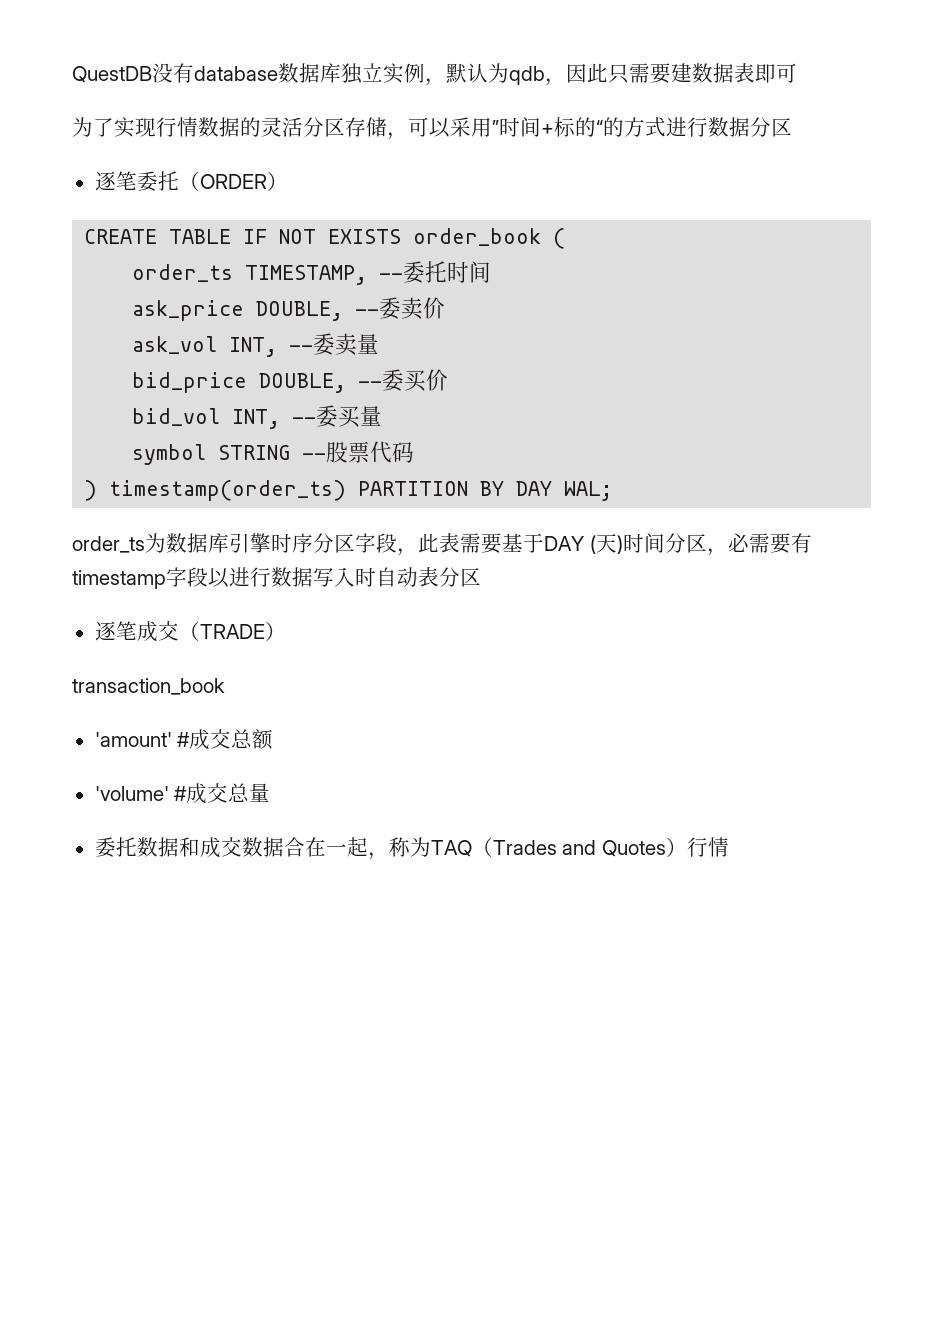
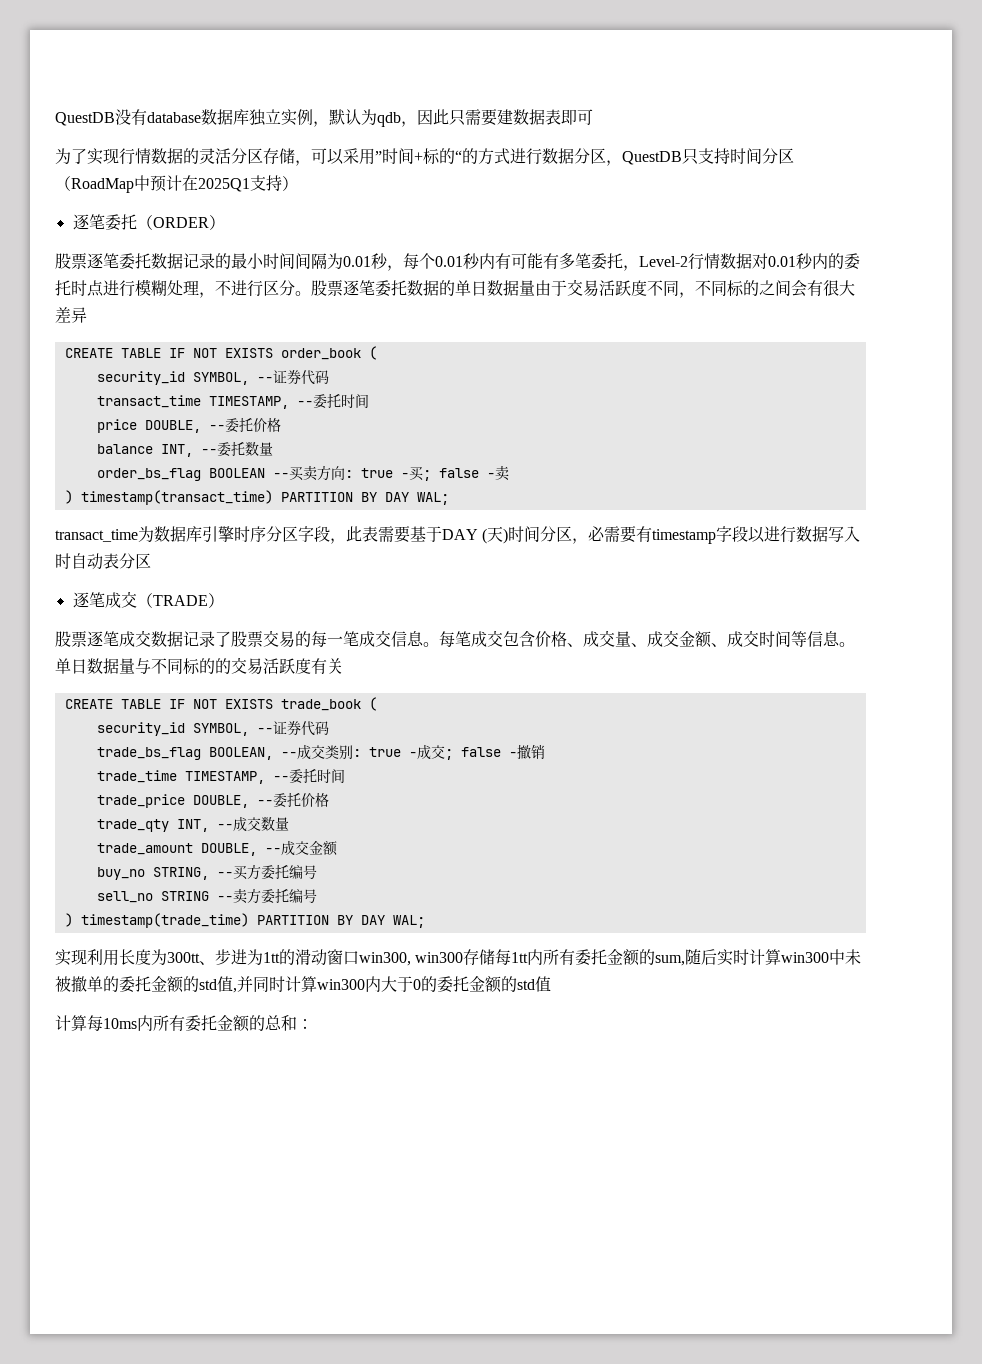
- 为了实现行情数据的灵活分区存储，可以采用”时间+标的“的方式进行数据分区
+ 为了实现行情数据的灵活分区存储，可以采用”时间+标的“的方式进行数据分区，QuestDB只支持时间分区（RoadMap中预计在2025Q1支持）
  逐笔委托（ORDER）
+ 股票逐笔委托数据记录的最小时间间隔为0.01秒，每个0.01秒内有可能有多笔委托，Level-2行情数据对0.01秒内的委托时点进行模糊处理，不进行区分。股票逐笔委托数据的单日数据量由于交易活跃度不同，不同标的之间会有很大差异
  CREATE TABLE IF NOT EXISTS order_book (
- order_ts TIMESTAMP, --委托时间
- ask_price DOUBLE, --委卖价
- ask_vol INT, --委卖量
- bid_price DOUBLE, --委买价
- bid_vol INT, --委买量
- symbol STRING --股票代码
- ) timestamp(order_ts) PARTITION BY DAY WAL;
- order_ts为数据库引擎时序分区字段，此表需要基于DAY (天)时间分区，必需要有timestamp字段以进行数据写入时自动表分区
+ security_id SYMBOL, --证券代码
+ transact_time TIMESTAMP, --委托时间
+ price DOUBLE, --委托价格
+ balance INT, --委托数量
+ order_bs_flag BOOLEAN --买卖方向: true -买; false -卖
+ ) timestamp(transact_time) PARTITION BY DAY WAL;
+ transact_time为数据库引擎时序分区字段，此表需要基于DAY (天)时间分区，必需要有timestamp字段以进行数据写入时自动表分区
- transaction_book
- 'amount' #成交总额
- 'volume' #成交总量
- 委托数据和成交数据合在一起，称为TAQ（Trades and Quotes）行情
+ 股票逐笔成交数据记录了股票交易的每一笔成交信息。每笔成交包含价格、成交量、成交金额、成交时间等信息。单日数据量与不同标的的交易活跃度有关
+ CREATE TABLE IF NOT EXISTS trade_book (
+ security_id SYMBOL, --证券代码
+ trade_bs_flag BOOLEAN, --成交类别: true -成交; false -撤销
+ trade_time TIMESTAMP, --委托时间
+ trade_price DOUBLE, --委托价格
+ trade_qty INT, --成交数量
+ trade_amount DOUBLE, --成交金额
+ buy_no STRING, --买方委托编号
+ sell_no STRING --卖方委托编号
+ ) timestamp(trade_time) PARTITION BY DAY WAL;
+ 实现利⽤⻓度为300tt、步进为1tt的滑动窗⼝win300, win300存储每1tt内所有委托⾦额的sum,随后实时计算win300中未被撤单的委托⾦额的std值,并同时计算win300内⼤于0的委托⾦额的std值
+ 计算每10ms内所有委托金额的总和：

